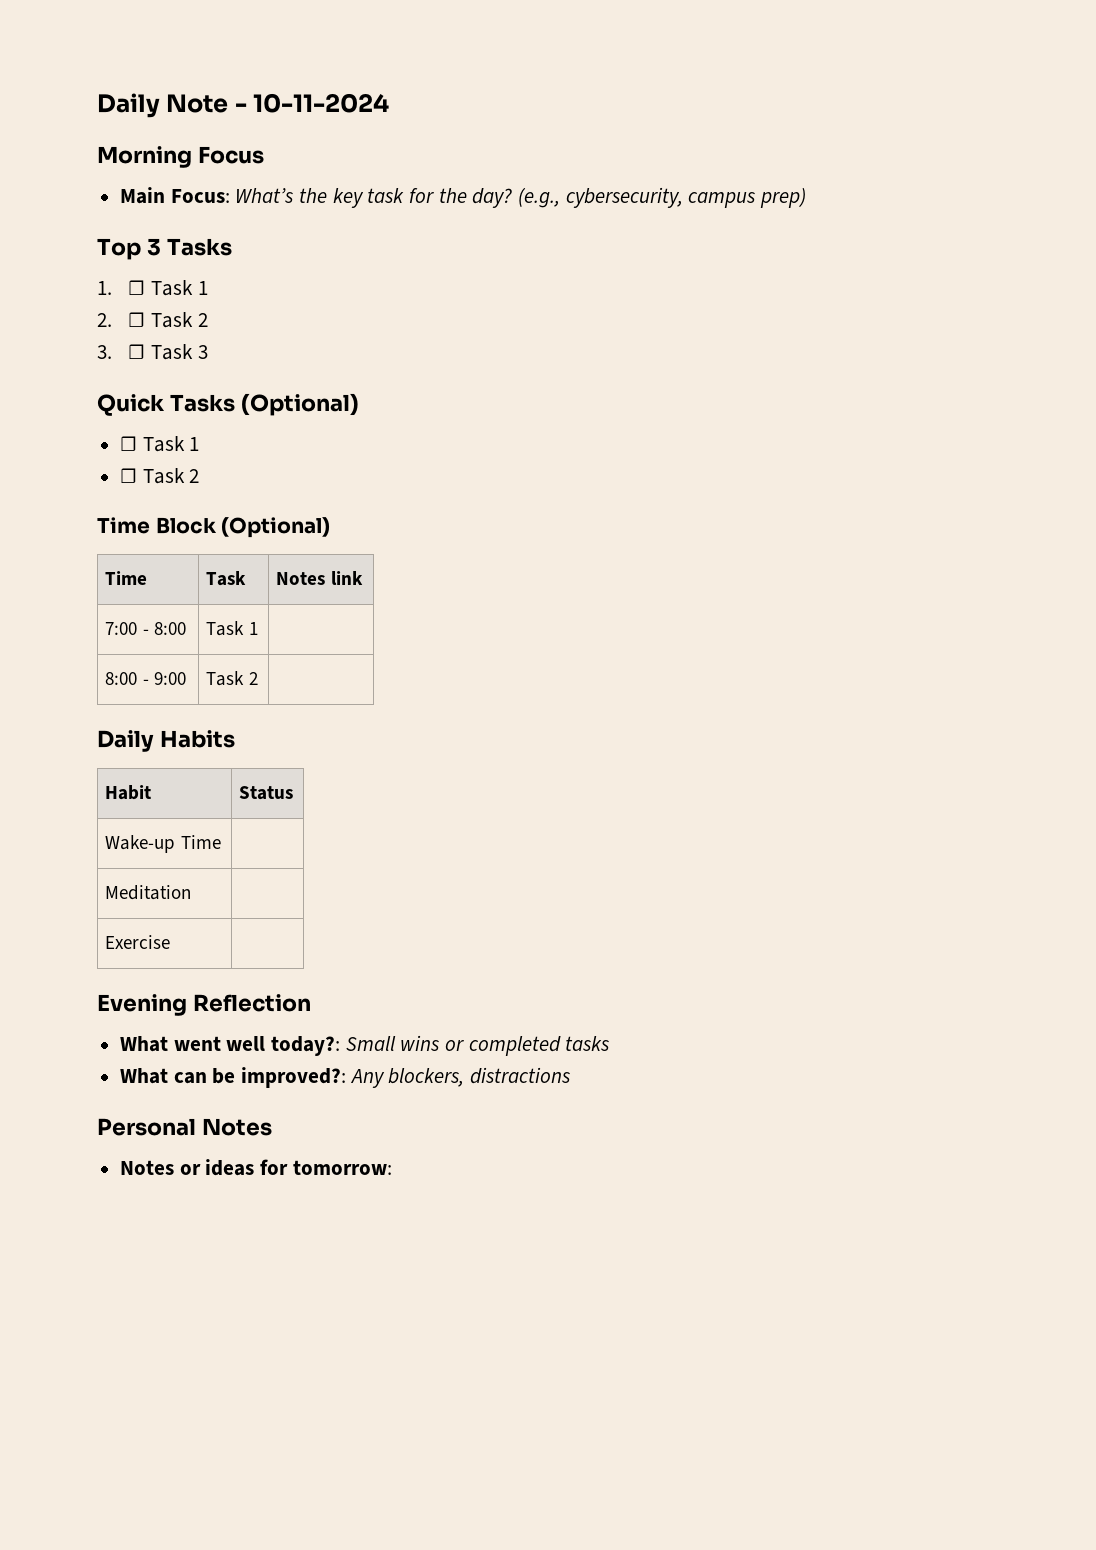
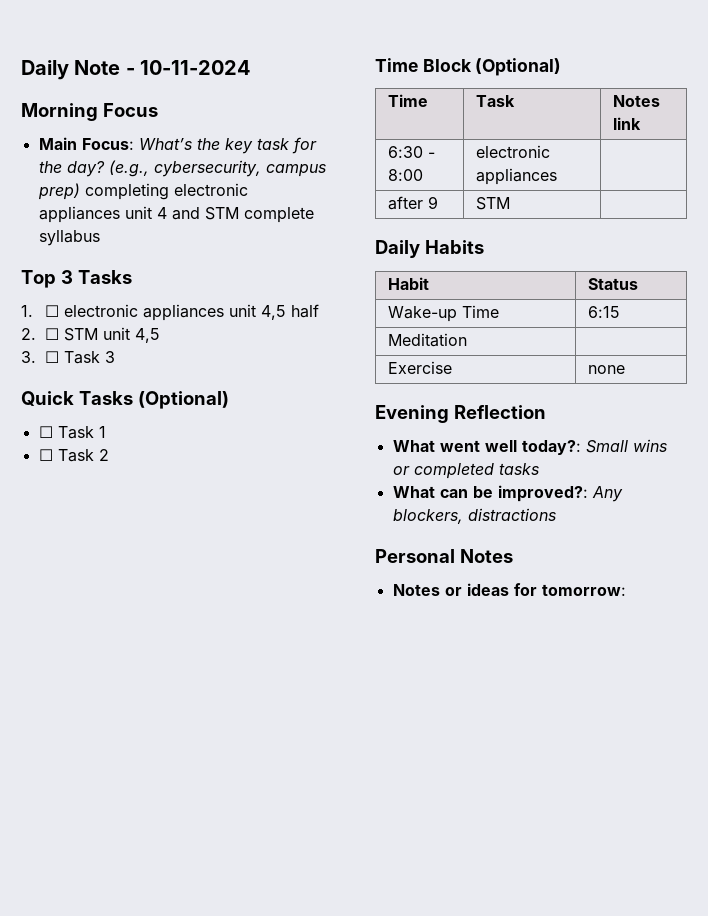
- (e.g., cybersecurity, campus prep)
+ (e.g., cybersecurity, campus prep) completing electronic appliances unit 4 and STM complete syllabus
- 1. ☐ Task 1
+ 1. ☐ electronic appliances unit 4,5 half
- 2. ☐ Task 2
+ 2. ☐ STM unit 4,5
- 7:00 - 8:00 | Task 1 |
- 8:00 - 9:00 | Task 2 |
+ 6:30 - 8:00 | electronic appliances |
+ after 9 | STM |
- Wake-up Time |
+ Wake-up Time | 6:15
- Exercise |
+ Exercise | none

